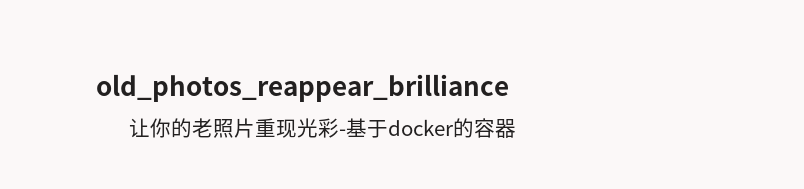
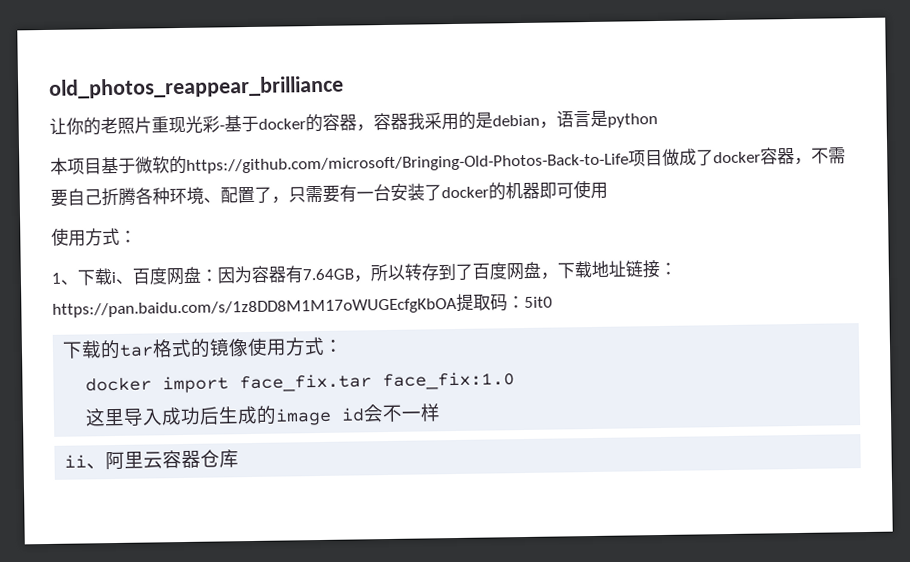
- 让你的老照片重现光彩-基于docker的容器
+ 让你的老照片重现光彩-基于docker的容器，容器我采用的是debian，语言是python
+ 本项目基于微软的https://github.com/microsoft/Bringing-Old-Photos-Back-to-Life项目做成了docker容器，不需要自己折腾各种环境、配置了，只需要有一台安装了docker的机器即可使用
+ 使用方式：
+ 1、下载i、百度网盘：因为容器有7.64GB，所以转存到了百度网盘，下载地址链接：https://pan.baidu.com/s/1z8DD8M1M17oWUGEcfgKbOA提取码：5it0
+ 下载的tar格式的镜像使用方式：
+ docker import face_fix.tar face_fix:1.0
+ 这里导入成功后生成的image id会不一样
+ ii、阿里云容器仓库

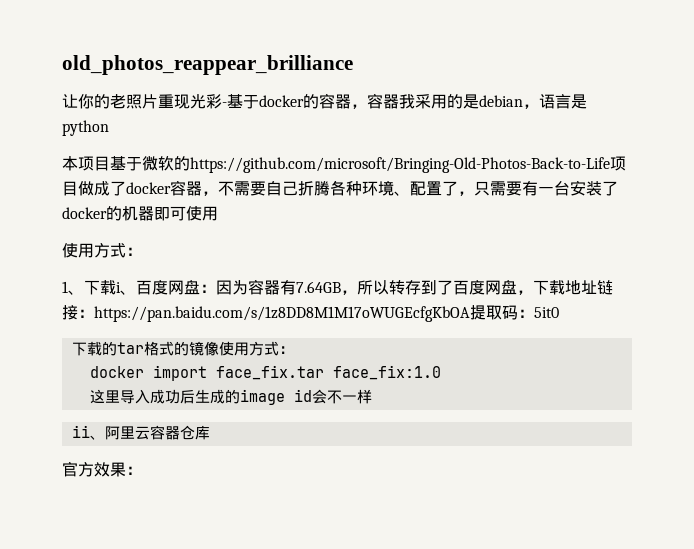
+ 官方效果：

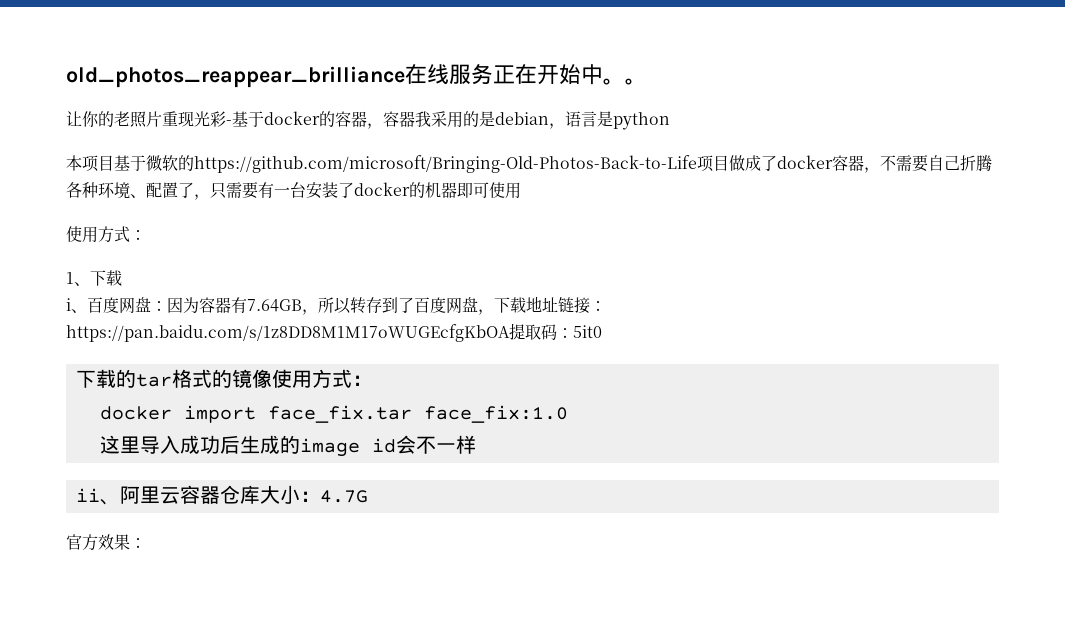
- old_photos_reappear_brilliance
+ old_photos_reappear_brilliance在线服务正在开始中。。
- 1、下载i、百度网盘：因为容器有7.64GB，所以转存到了百度网盘，下载地址链接：https://pan.baidu.com/s/1z8DD8M1M17oWUGEcfgKbOA提取码：5it0
+ 1、下载
+ i、百度网盘：因为容器有7.64GB，所以转存到了百度网盘，下载地址链接：https://pan.baidu.com/s/1z8DD8M1M17oWUGEcfgKbOA提取码：5it0
- ii、阿里云容器仓库
+ ii、阿里云容器仓库大小：4.7G

